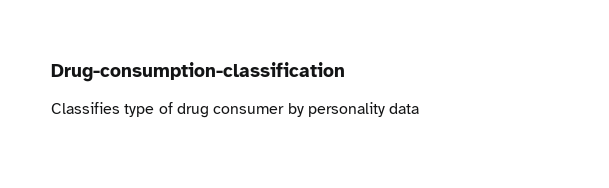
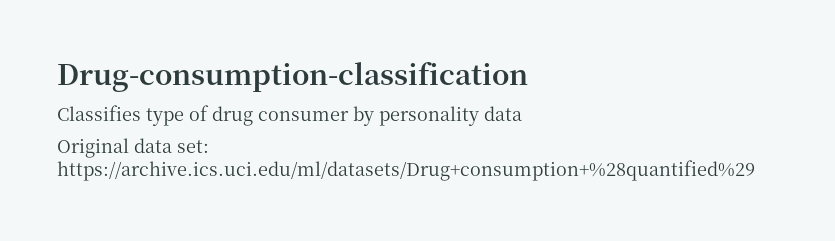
+ Original data set: https://archive.ics.uci.edu/ml/datasets/Drug+consumption+%28quantified%29

